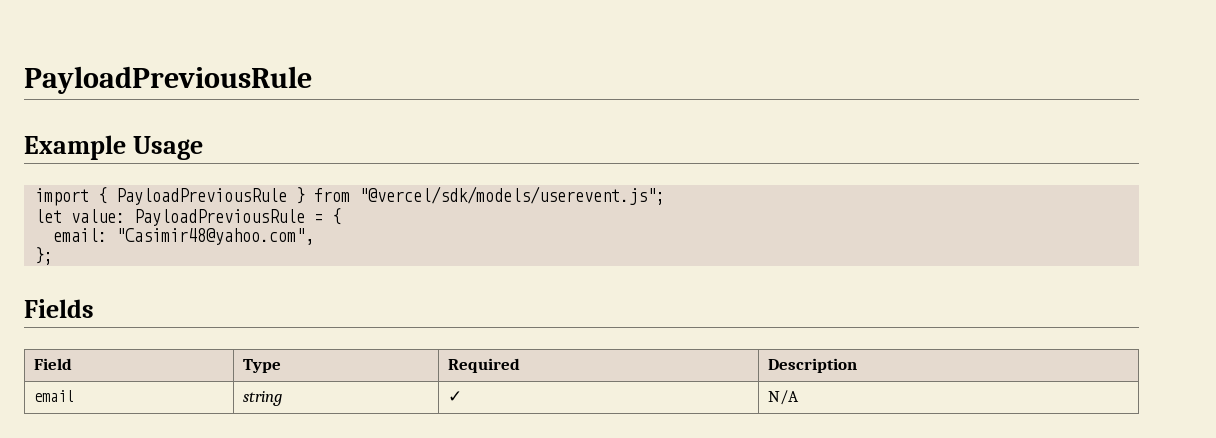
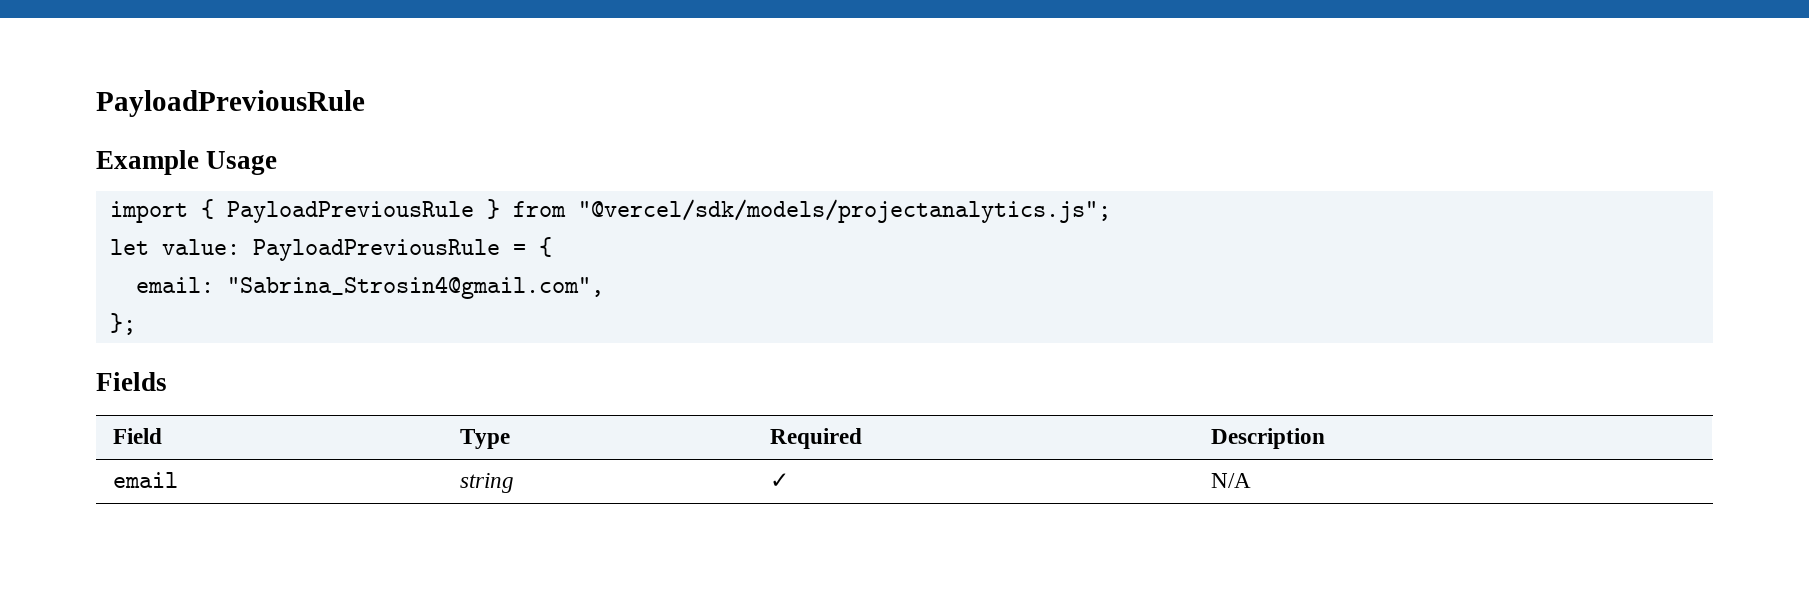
- import { PayloadPreviousRule } from "@vercel/sdk/models/userevent.js";
+ import { PayloadPreviousRule } from "@vercel/sdk/models/projectanalytics.js";
- email: "Casimir48@yahoo.com",
+ email: "Sabrina_Strosin4@gmail.com",

